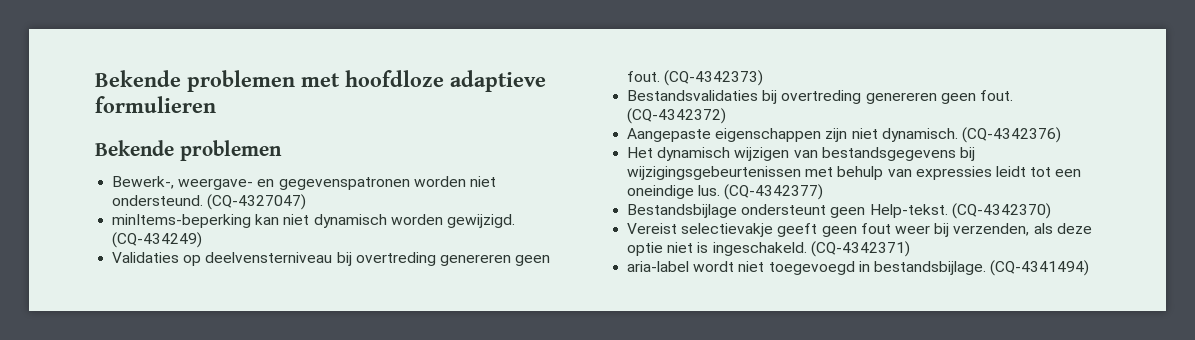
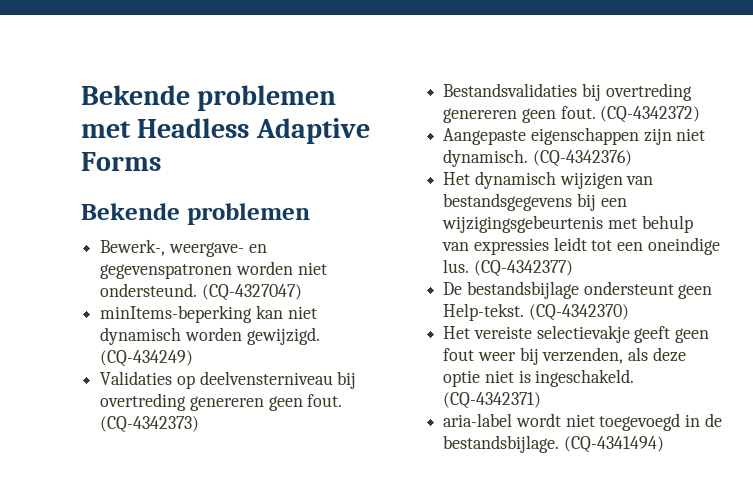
- Bekende problemen met hoofdloze adaptieve formulieren
+ Bekende problemen met Headless Adaptive Forms
- Het dynamisch wijzigen van bestandsgegevens bij wijzigingsgebeurtenissen met behulp van expressies leidt tot een oneindige lus.
+ Het dynamisch wijzigen van bestandsgegevens bij een wijzigingsgebeurtenis met behulp van expressies leidt tot een oneindige lus.
- Bestandsbijlage ondersteunt geen Help-tekst.
+ De bestandsbijlage ondersteunt geen Help-tekst.
- Vereist selectievakje geeft geen fout weer bij verzenden, als deze optie niet is ingeschakeld.
+ Het vereiste selectievakje geeft geen fout weer bij verzenden, als deze optie niet is ingeschakeld.
- aria-label wordt niet toegevoegd in bestandsbijlage.
+ aria-label wordt niet toegevoegd in de bestandsbijlage.

